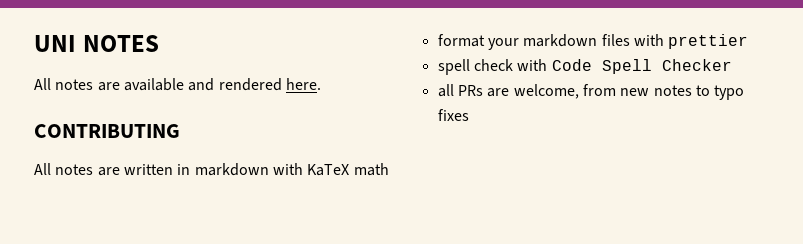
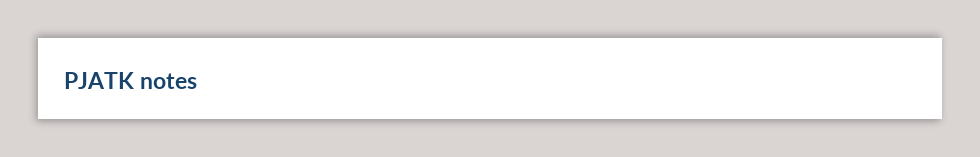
- UNI NOTES
- All notes are available and rendered here.
- CONTRIBUTING
- All notes are written in markdown with KaTeX math
- format your markdown files with prettier
- spell check with Code Spell Checker
- all PRs are welcome, from new notes to typo fixes
+ PJATK notes

